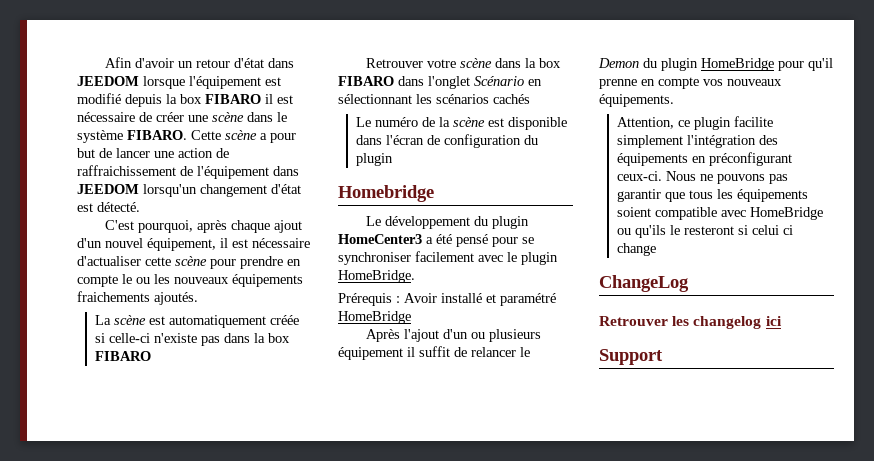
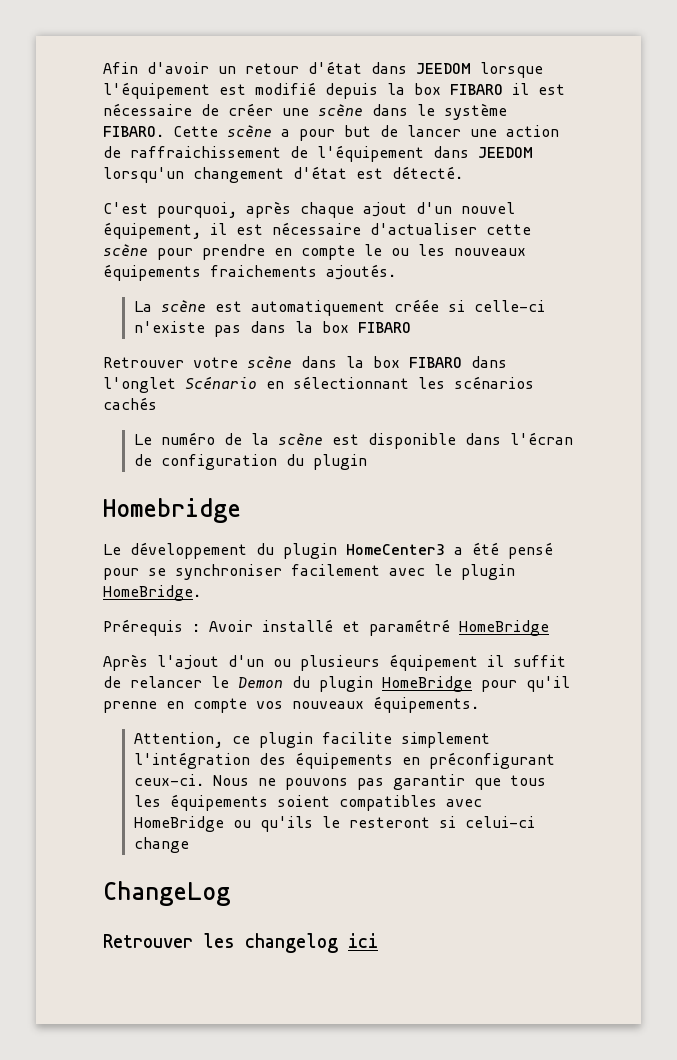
- Nous ne pouvons pas garantir que tous les équipements soient compatible avec HomeBridge ou qu'ils le resteront si celui ci change
+ Nous ne pouvons pas garantir que tous les équipements soient compatibles avec HomeBridge ou qu'ils le resteront si celui-ci change
- Support

